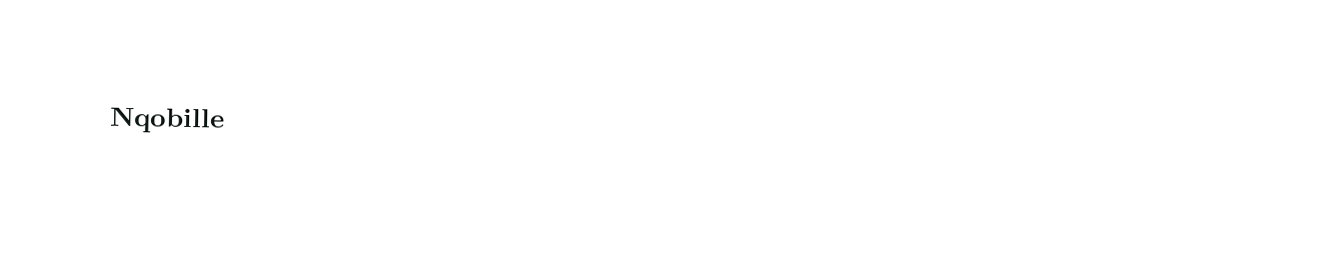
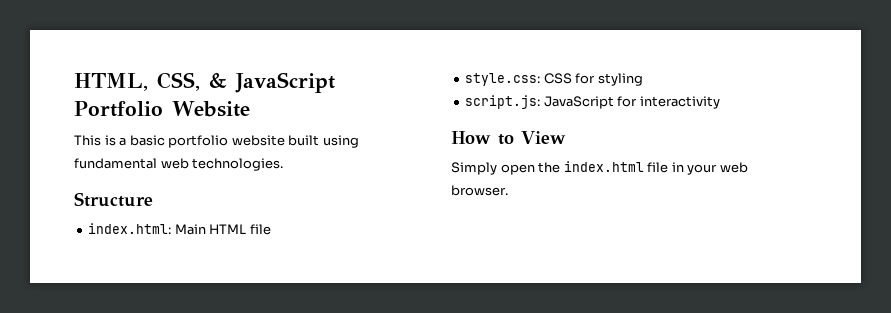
- Nqobille
+ HTML, CSS, & JavaScript Portfolio Website
+ This is a basic portfolio website built using fundamental web technologies.
+ Structure
+ index.html: Main HTML file
+ style.css: CSS for styling
+ script.js: JavaScript for interactivity
+ How to View
+ Simply open the index.html file in your web browser.

